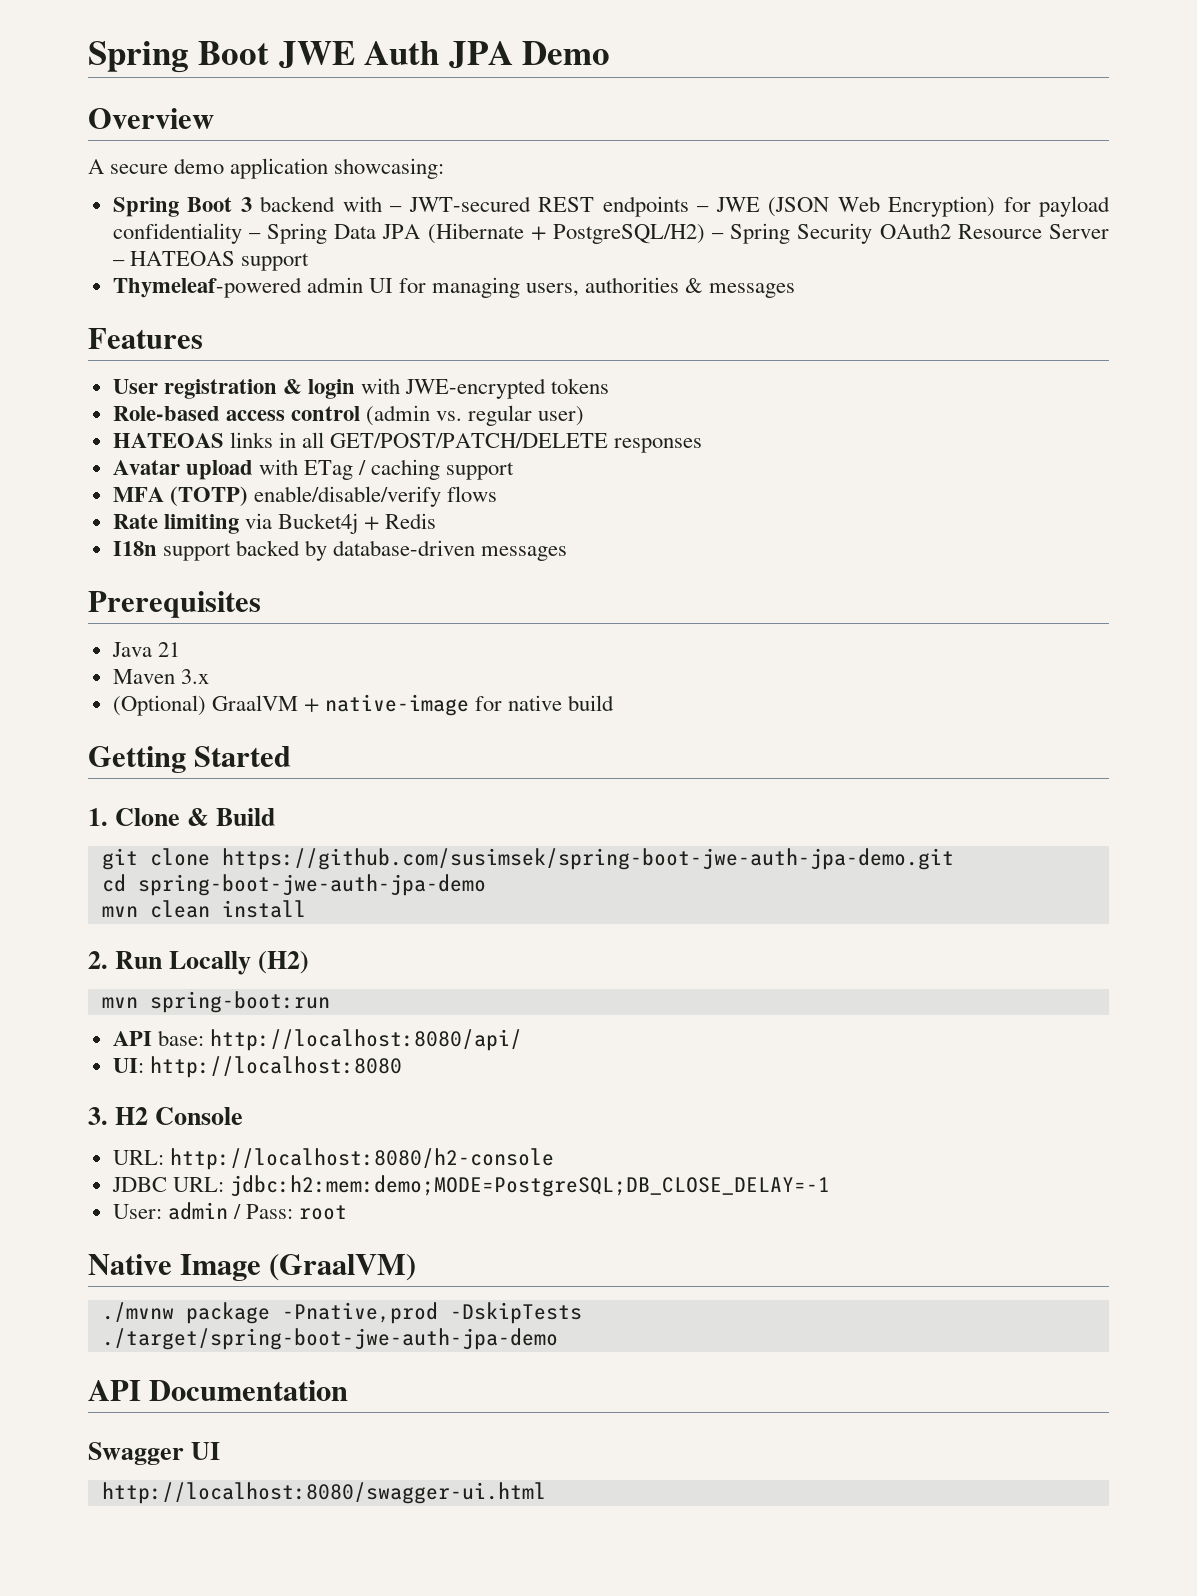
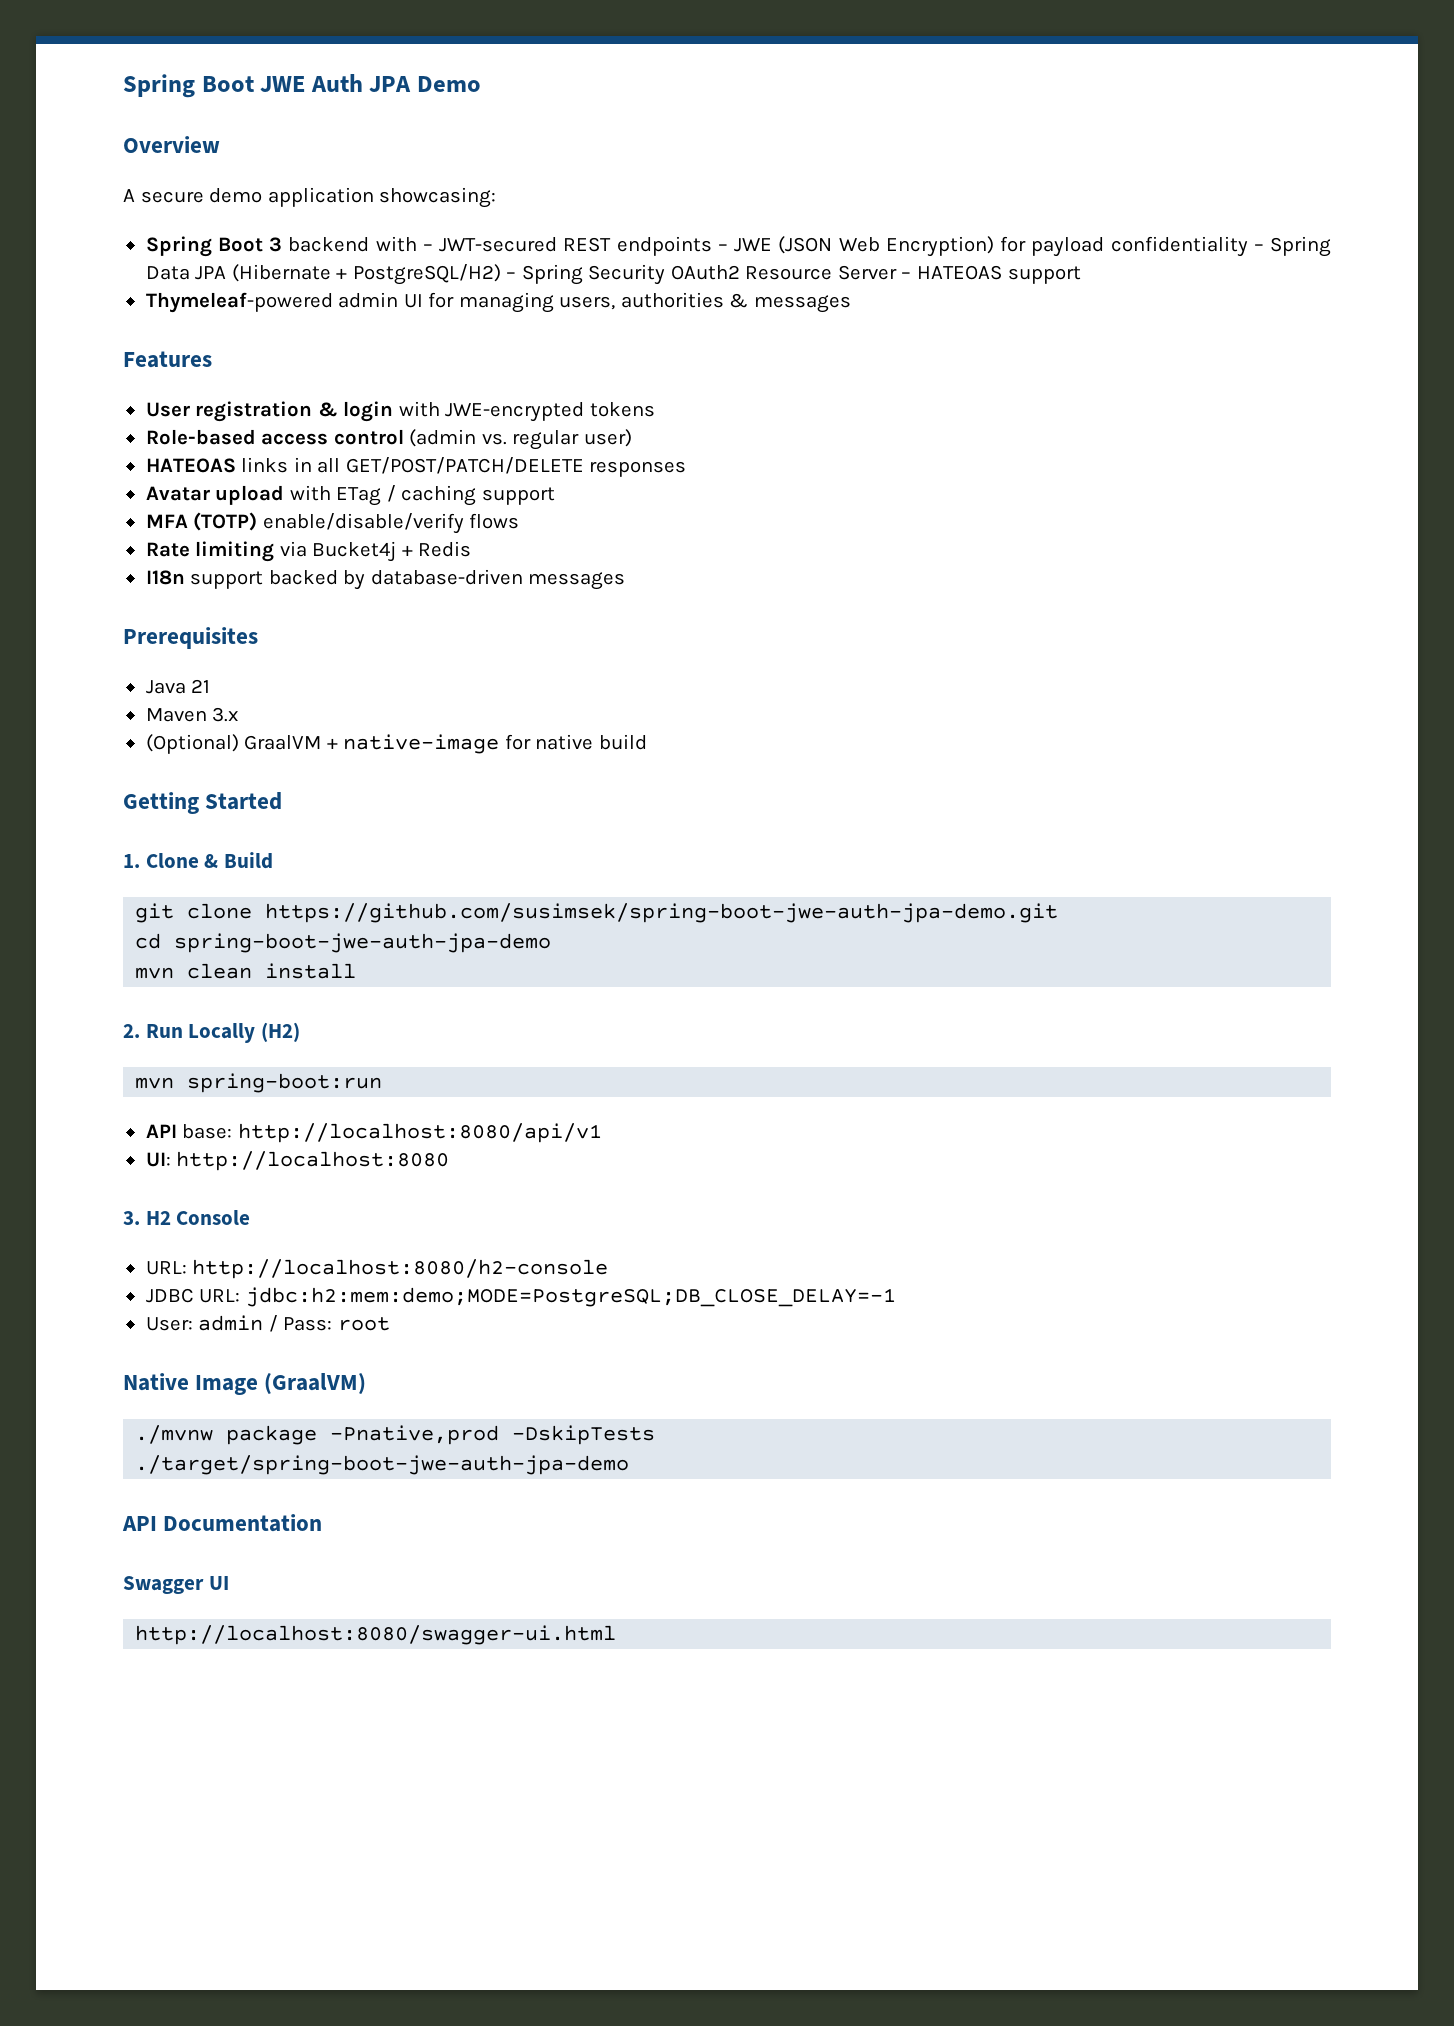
- API base: http://localhost:8080/api/
+ API base: http://localhost:8080/api/v1

